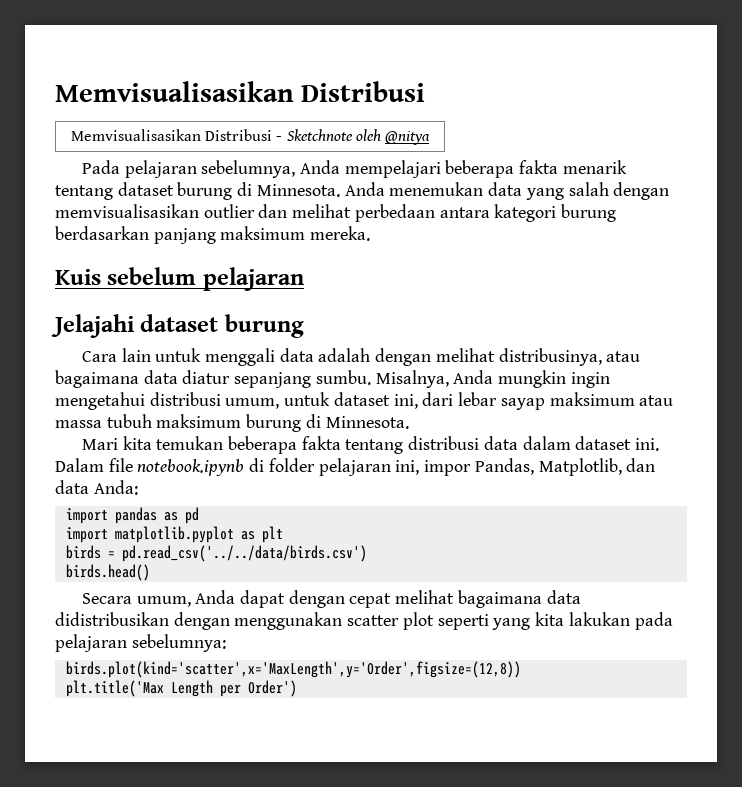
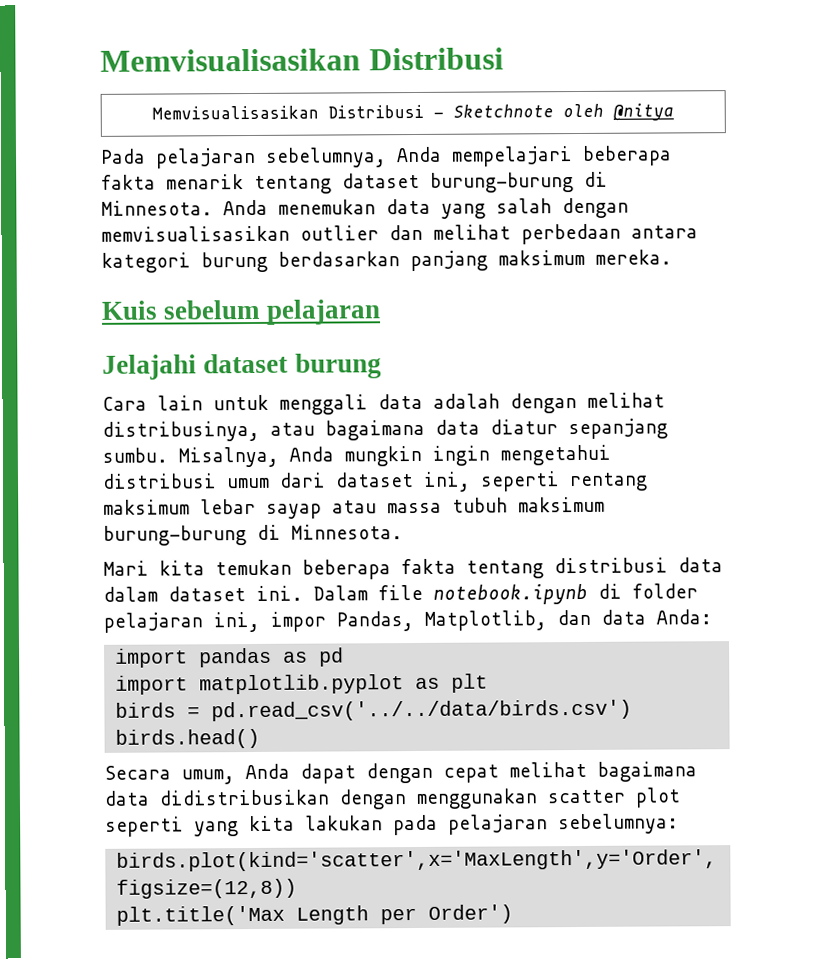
- Pada pelajaran sebelumnya, Anda mempelajari beberapa fakta menarik tentang dataset burung di Minnesota.
+ Pada pelajaran sebelumnya, Anda mempelajari beberapa fakta menarik tentang dataset burung-burung di Minnesota.
- Misalnya, Anda mungkin ingin mengetahui distribusi umum, untuk dataset ini, dari lebar sayap maksimum atau massa tubuh maksimum burung di Minnesota.
+ Misalnya, Anda mungkin ingin mengetahui distribusi umum dari dataset ini, seperti rentang maksimum lebar sayap atau massa tubuh maksimum burung-burung di Minnesota.

